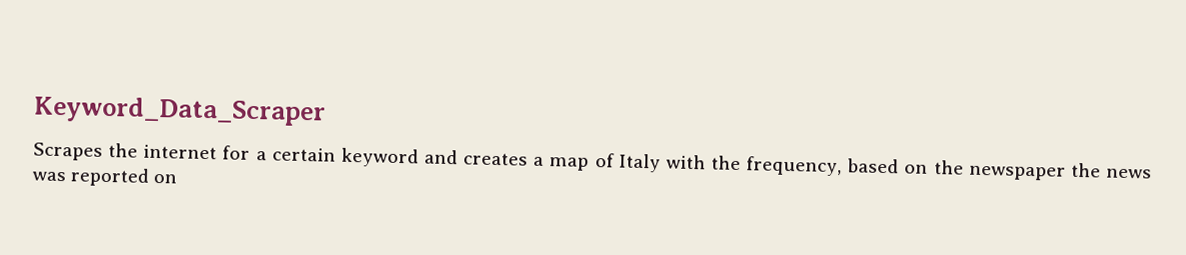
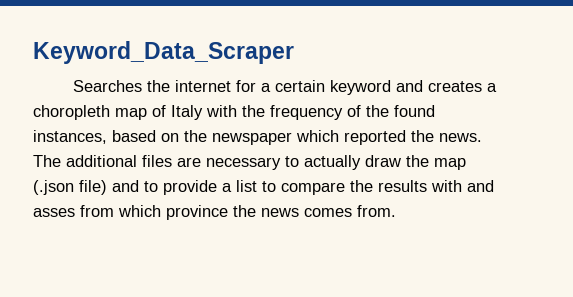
- Scrapes the internet for a certain keyword and creates a map of Italy with the frequency, based on the newspaper the news was reported on
+ Searches the internet for a certain keyword and creates a choropleth map of Italy with the frequency of the found instances, based on the newspaper which reported the news. The additional files are necessary to actually draw the map (.json file) and to provide a list to compare the results with and asses from which province the news comes from.

